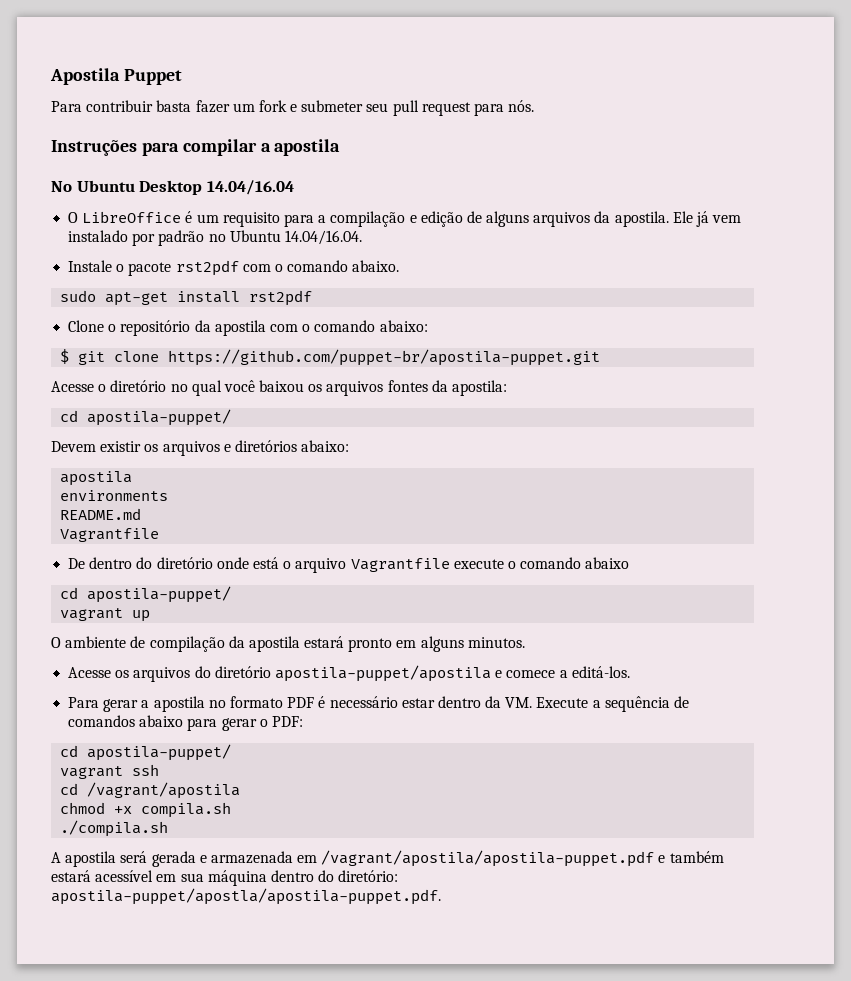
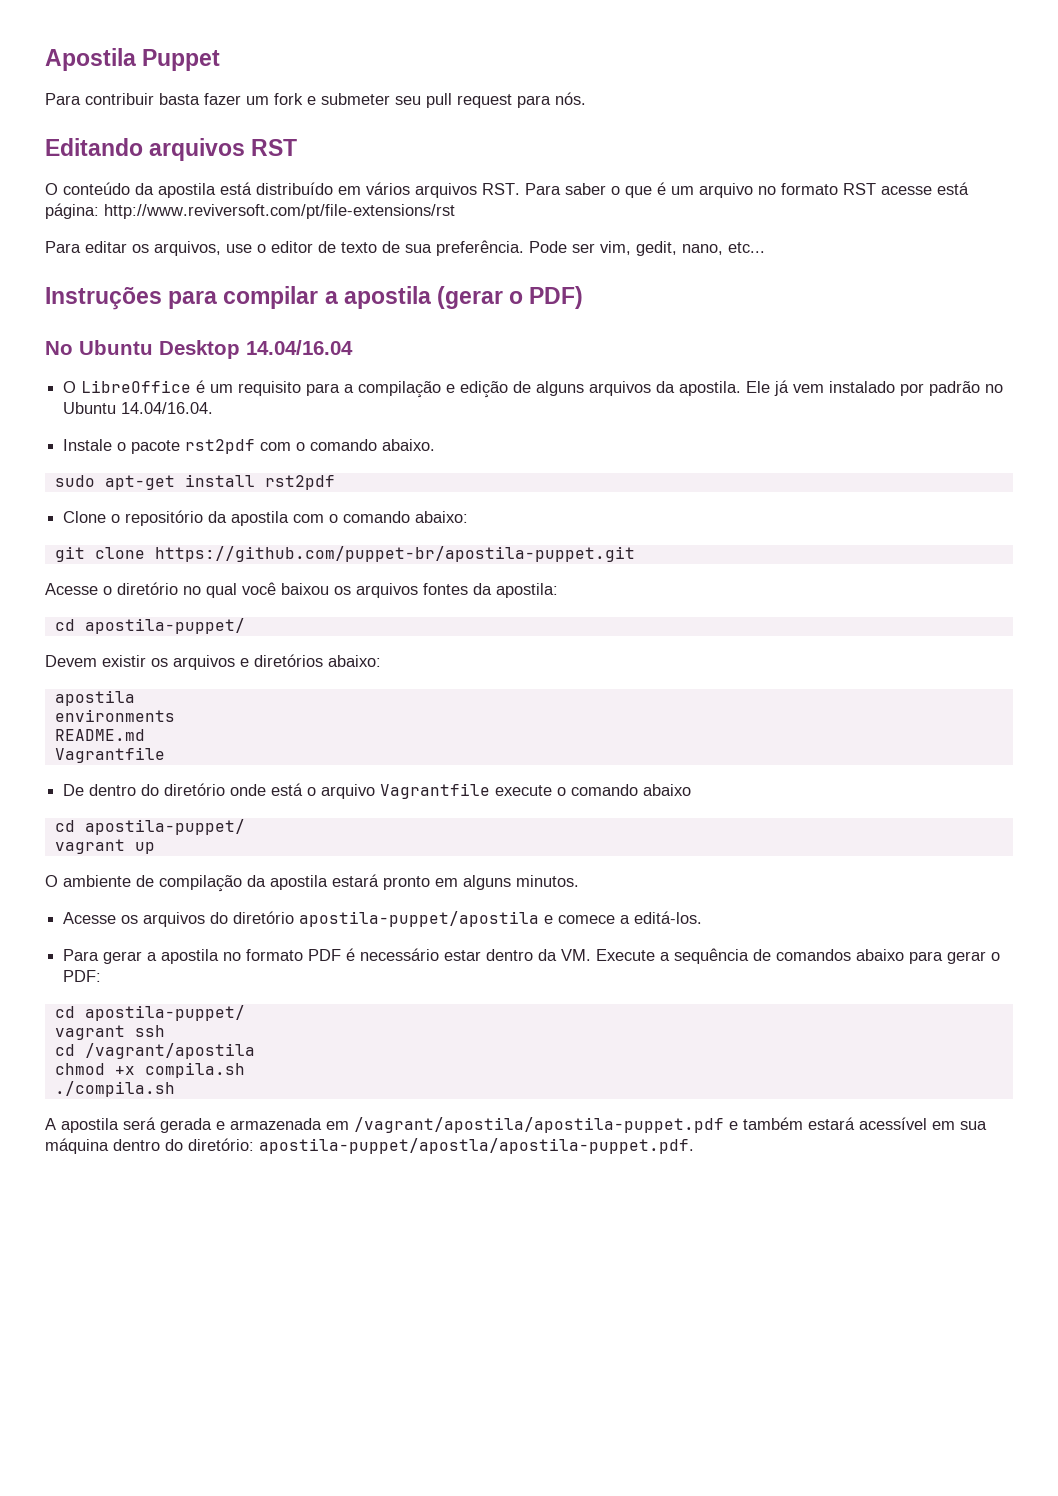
+ Editando arquivos RST
+ O conteúdo da apostila está distribuído em vários arquivos RST. Para saber o que é um arquivo no formato RST acesse está página: http://www.reviversoft.com/pt/file-extensions/rst
+ Para editar os arquivos, use o editor de texto de sua preferência. Pode ser vim, gedit, nano, etc...
- Instruções para compilar a apostila
+ Instruções para compilar a apostila (gerar o PDF)
- $ git clone https://github.com/puppet-br/apostila-puppet.git
+ git clone https://github.com/puppet-br/apostila-puppet.git

